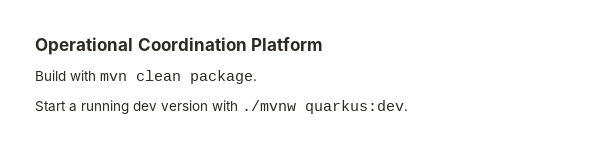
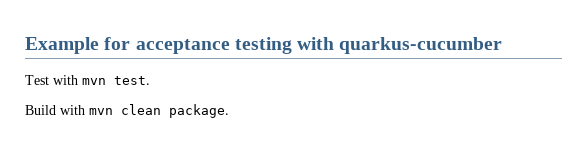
- Operational Coordination Platform
+ Example for acceptance testing with quarkus-cucumber
+ Test with mvn test.
- Start a running dev version with ./mvnw quarkus:dev.

